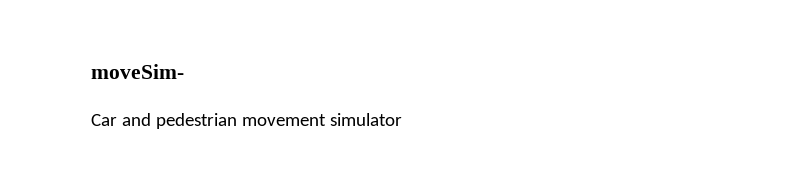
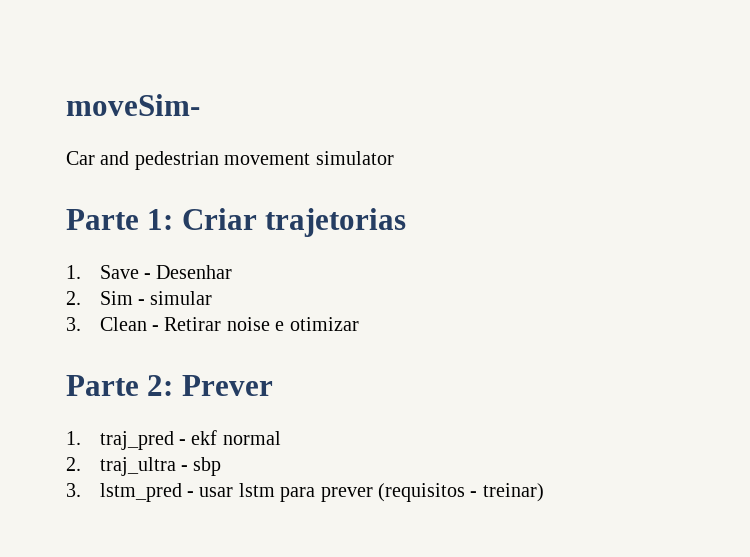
+ Parte 1: Criar trajetorias
+ 1. Save - Desenhar
+ 2. Sim - simular
+ 3. Clean - Retirar noise e otimizar
+ Parte 2: Prever
+ 1. traj_pred - ekf normal
+ 2. traj_ultra - sbp
+ 3. lstm_pred - usar lstm para prever (requisitos - treinar)

